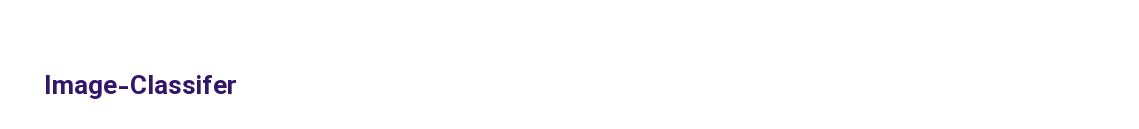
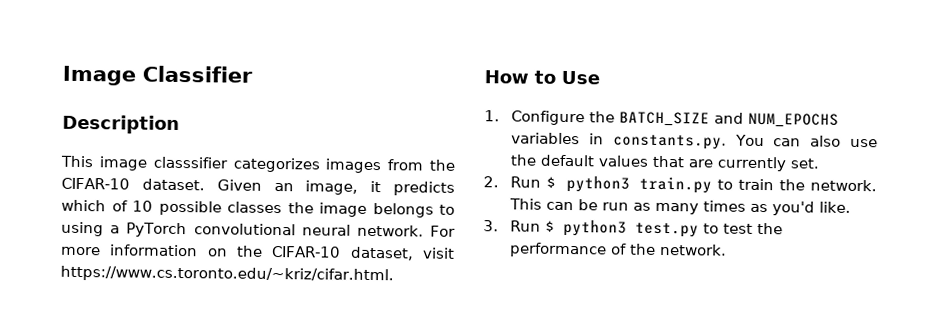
- Image-Classifer
+ Image Classifier
+ Description
+ This image classsifier categorizes images from the CIFAR-10 dataset. Given an image, it predicts which of 10 possible classes the image belongs to using a PyTorch convolutional neural network. For more information on the CIFAR-10 dataset, visit https://www.cs.toronto.edu/~kriz/cifar.html.
+ How to Use
+ 1. Configure the BATCH_SIZE and NUM_EPOCHS variables in constants.py. You can also use the default values that are currently set.
+ 2. Run $ python3 train.py to train the network. This can be run as many times as you'd like.
+ 3. Run $ python3 test.py to test the performance of the network.

